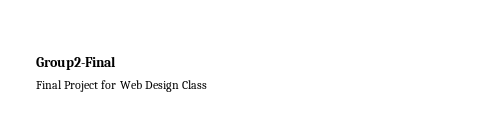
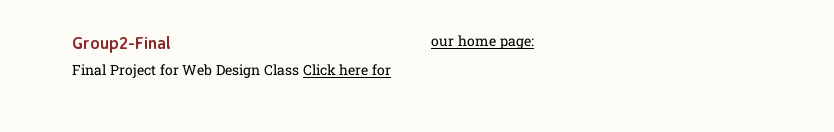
- Final Project for Web Design Class
+ Final Project for Web Design Class Click here for our home page:

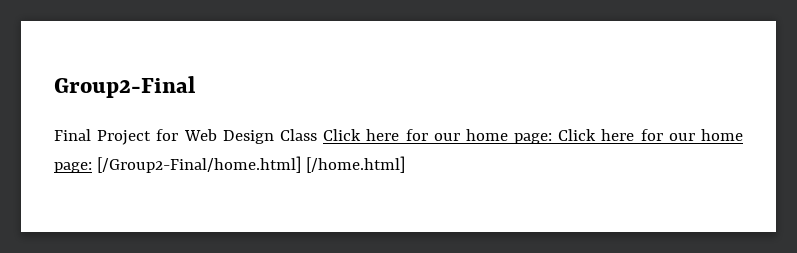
- Final Project for Web Design Class Click here for our home page:
+ Final Project for Web Design Class Click here for our home page: Click here for our home page: [/Group2-Final/home.html] [/home.html]

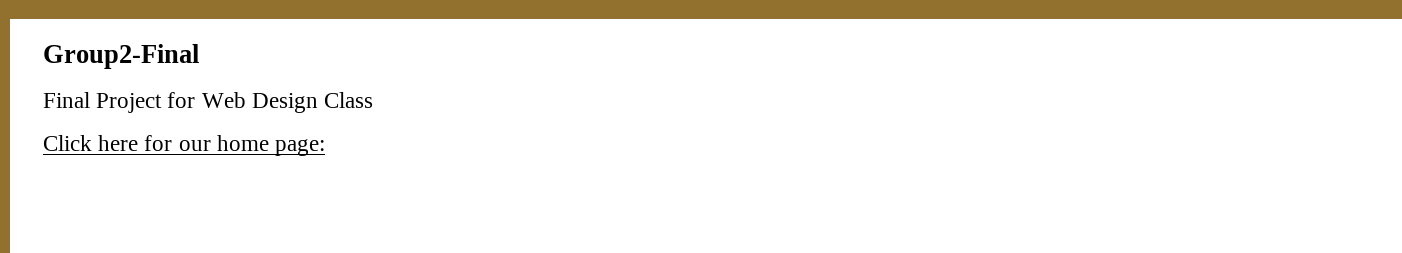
- Final Project for Web Design Class Click here for our home page: Click here for our home page: [/Group2-Final/home.html] [/home.html]
+ Final Project for Web Design Class
+ Click here for our home page:

